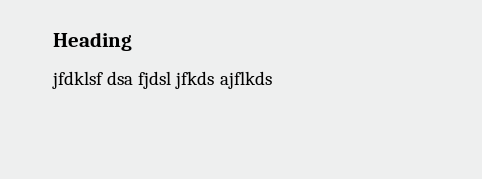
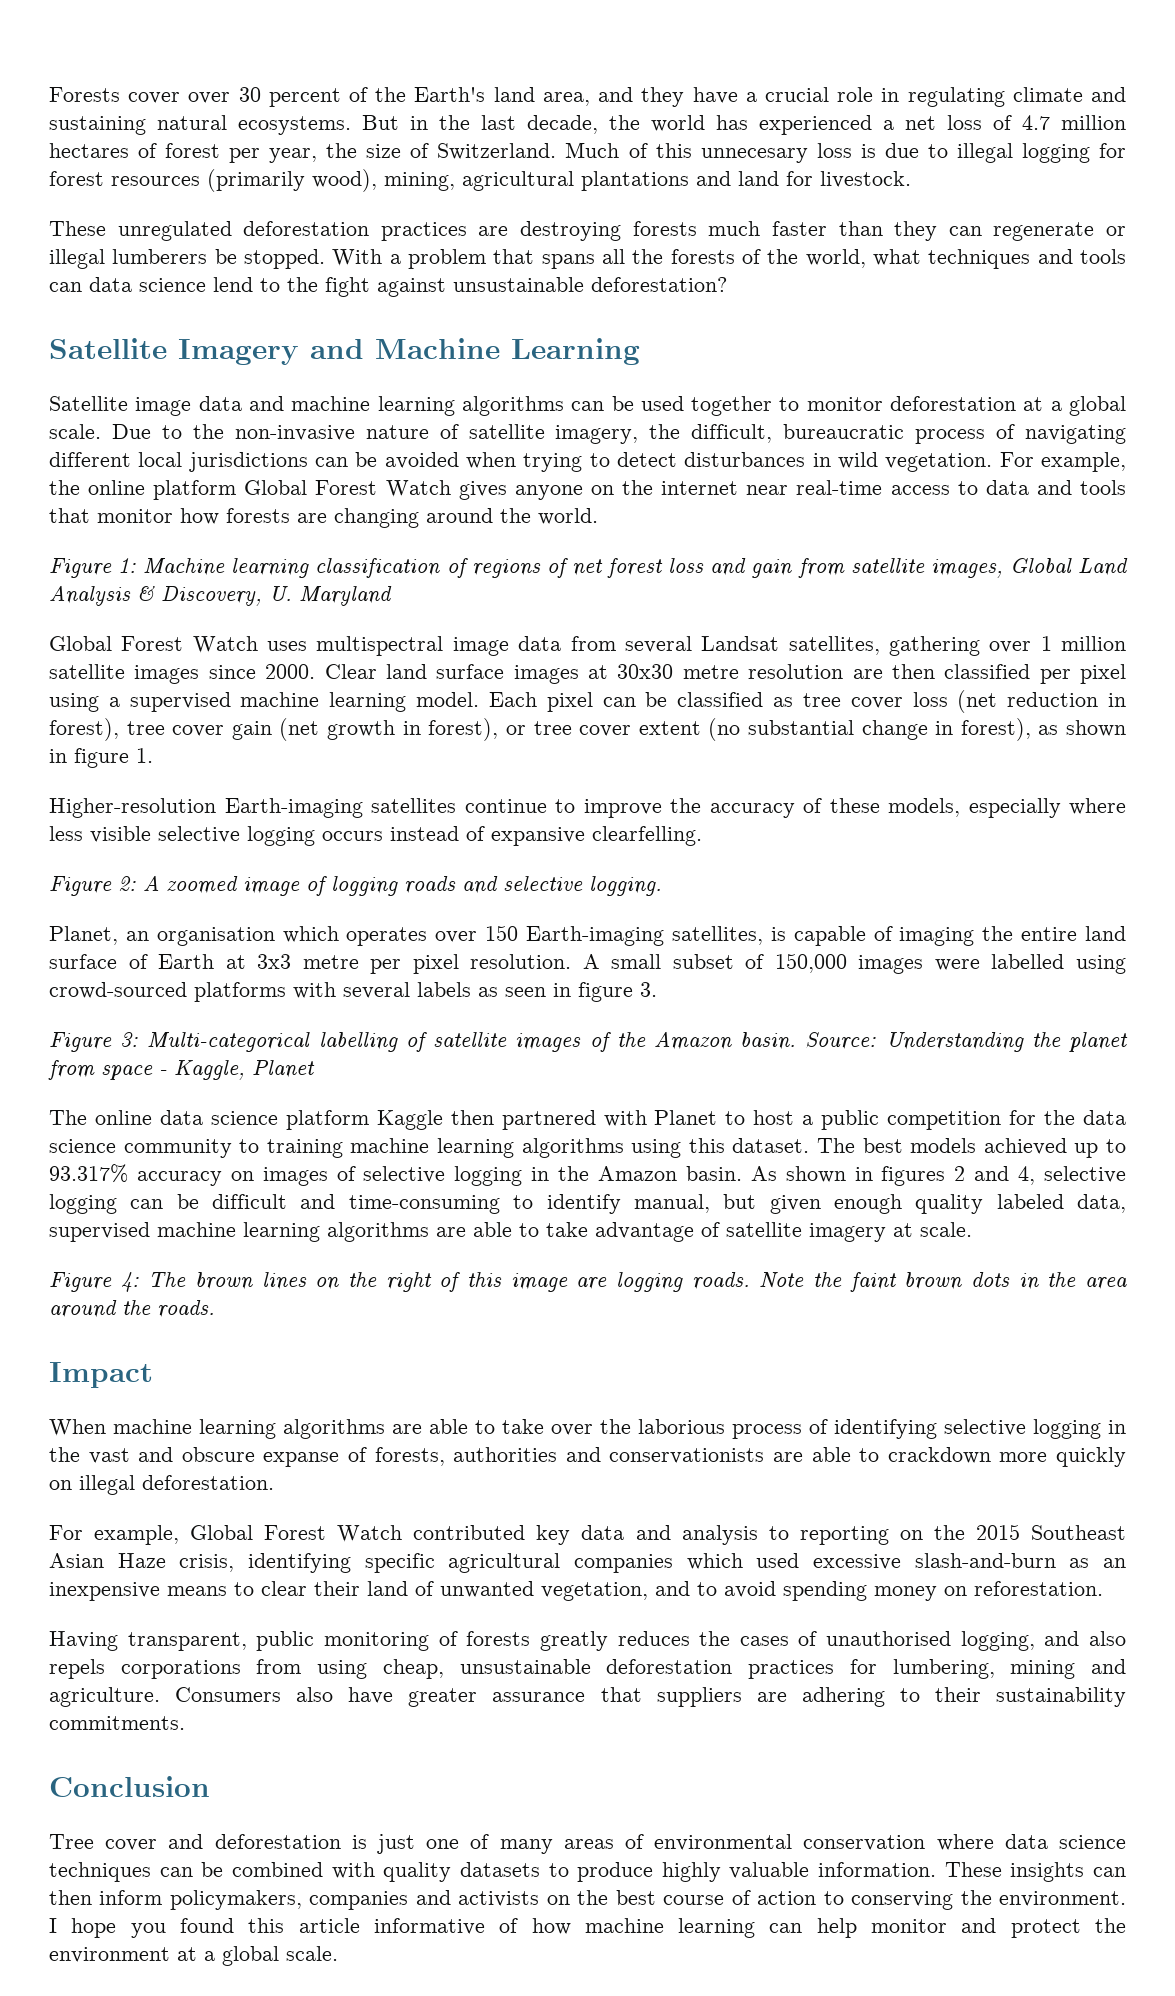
- Heading
- jfdklsf dsa fjdsl jfkds ajflkds
+ Forests cover over 30 percent of the Earth's land area, and they have a crucial role in regulating climate and sustaining natural ecosystems. But in the last decade, the world has experienced a net loss of 4.7 million hectares of forest per year, the size of Switzerland. Much of this unnecesary loss is due to illegal logging for forest resources (primarily wood), mining, agricultural plantations and land for livestock.
+ These unregulated deforestation practices are destroying forests much faster than they can regenerate or illegal lumberers be stopped. With a problem that spans all the forests of the world, what techniques and tools can data science lend to the fight against unsustainable deforestation?
+ Satellite Imagery and Machine Learning
+ Satellite image data and machine learning algorithms can be used together to monitor deforestation at a global scale. Due to the non-invasive nature of satellite imagery, the difficult, bureaucratic process of navigating different local jurisdictions can be avoided when trying to detect disturbances in wild vegetation. For example, the online platform Global Forest Watch gives anyone on the internet near real-time access to data and tools that monitor how forests are changing around the world.
+ Figure 1: Machine learning classification of regions of net forest loss and gain from satellite images, Global Land Analysis & Discovery, U. Maryland
+ Global Forest Watch uses multispectral image data from several Landsat satellites, gathering over 1 million satellite images since 2000. Clear land surface images at 30x30 metre resolution are then classified per pixel using a supervised machine learning model. Each pixel can be classified as tree cover loss (net reduction in forest), tree cover gain (net growth in forest), or tree cover extent (no substantial change in forest), as shown in figure 1.
+ Higher-resolution Earth-imaging satellites continue to improve the accuracy of these models, especially where less visible selective logging occurs instead of expansive clearfelling.
+ Figure 2: A zoomed image of logging roads and selective logging.
+ Planet, an organisation which operates over 150 Earth-imaging satellites, is capable of imaging the entire land surface of Earth at 3x3 metre per pixel resolution. A small subset of 150,000 images were labelled using crowd-sourced platforms with several labels as seen in figure 3.
+ Figure 3: Multi-categorical labelling of satellite images of the Amazon basin. Source: Understanding the planet from space - Kaggle, Planet
+ The online data science platform Kaggle then partnered with Planet to host a public competition for the data science community to training machine learning algorithms using this dataset. The best models achieved up to 93.317% accuracy on images of selective logging in the Amazon basin. As shown in figures 2 and 4, selective logging can be difficult and time-consuming to identify manual, but given enough quality labeled data, supervised machine learning algorithms are able to take advantage of satellite imagery at scale.
+ Figure 4: The brown lines on the right of this image are logging roads. Note the faint brown dots in the area around the roads.
+ Impact
+ When machine learning algorithms are able to take over the laborious process of identifying selective logging in the vast and obscure expanse of forests, authorities and conservationists are able to crackdown more quickly on illegal deforestation.
+ For example, Global Forest Watch contributed key data and analysis to reporting on the 2015 Southeast Asian Haze crisis, identifying specific agricultural companies which used excessive slash-and-burn as an inexpensive means to clear their land of unwanted vegetation, and to avoid spending money on reforestation.
+ Having transparent, public monitoring of forests greatly reduces the cases of unauthorised logging, and also repels corporations from using cheap, unsustainable deforestation practices for lumbering, mining and agriculture. Consumers also have greater assurance that suppliers are adhering to their sustainability commitments.
+ Conclusion
+ Tree cover and deforestation is just one of many areas of environmental conservation where data science techniques can be combined with quality datasets to produce highly valuable information. These insights can then inform policymakers, companies and activists on the best course of action to conserving the environment. I hope you found this article informative of how machine learning can help monitor and protect the environment at a global scale.

